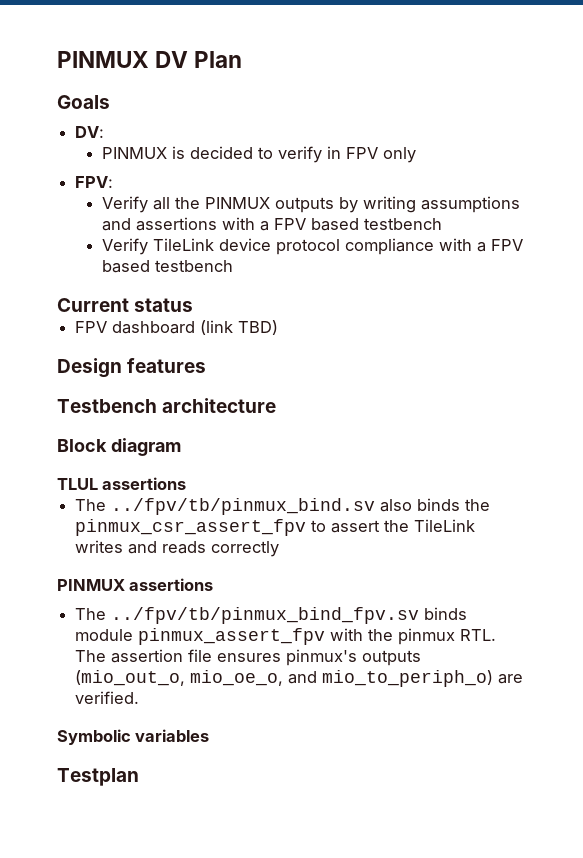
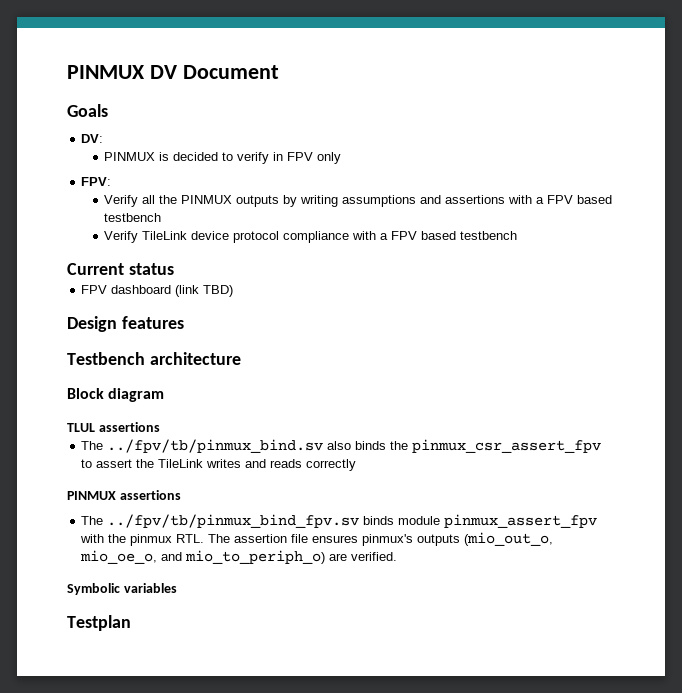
- PINMUX DV Plan
+ PINMUX DV Document

